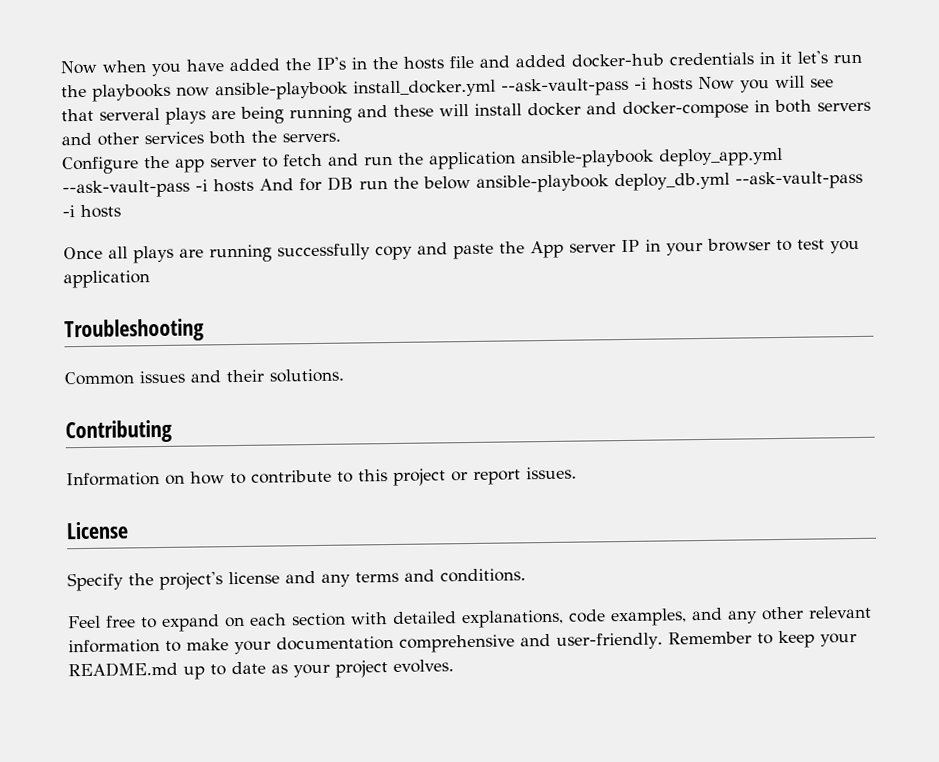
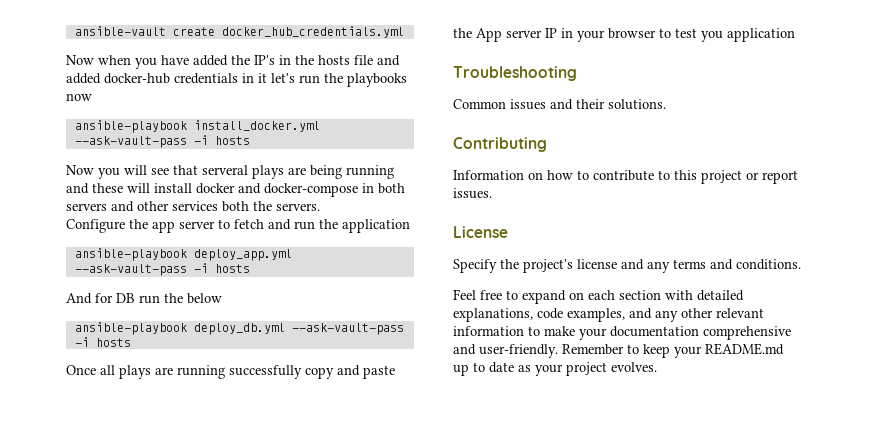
+ ansible-vault create docker_hub_credentials.yml
- Now when you have added the IP's in the hosts file and added docker-hub credentials in it let's run the playbooks now ansible-playbook install_docker.yml --ask-vault-pass -i hosts Now you will see that serveral plays are being running and these will install docker and docker-compose in both servers and other services both the servers.
+ Now when you have added the IP's in the hosts file and added docker-hub credentials in it let's run the playbooks now
+ ansible-playbook install_docker.yml --ask-vault-pass -i hosts
+ Now you will see that serveral plays are being running and these will install docker and docker-compose in both servers and other services both the servers.
- Configure the app server to fetch and run the application ansible-playbook deploy_app.yml --ask-vault-pass -i hosts And for DB run the below ansible-playbook deploy_db.yml --ask-vault-pass -i hosts
+ Configure the app server to fetch and run the application
+ ansible-playbook deploy_app.yml --ask-vault-pass -i hosts
+ And for DB run the below
+ ansible-playbook deploy_db.yml --ask-vault-pass -i hosts

